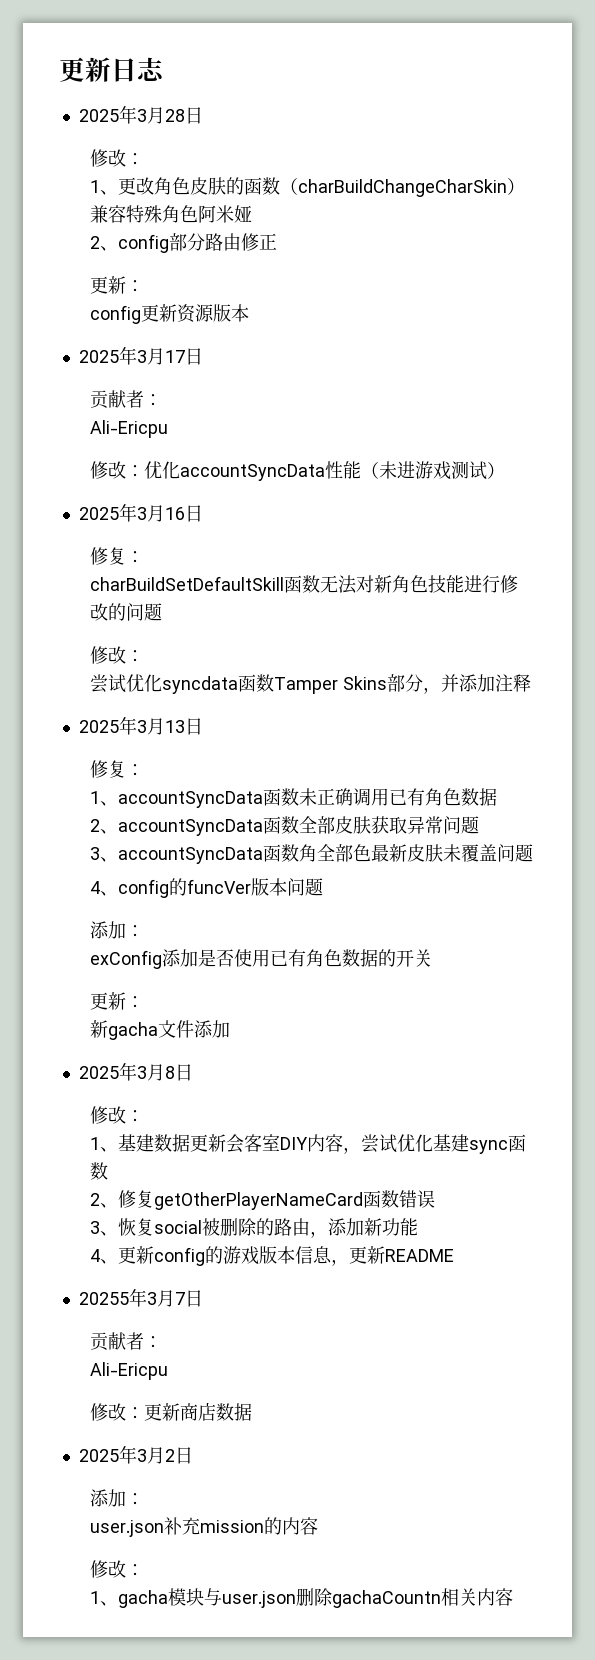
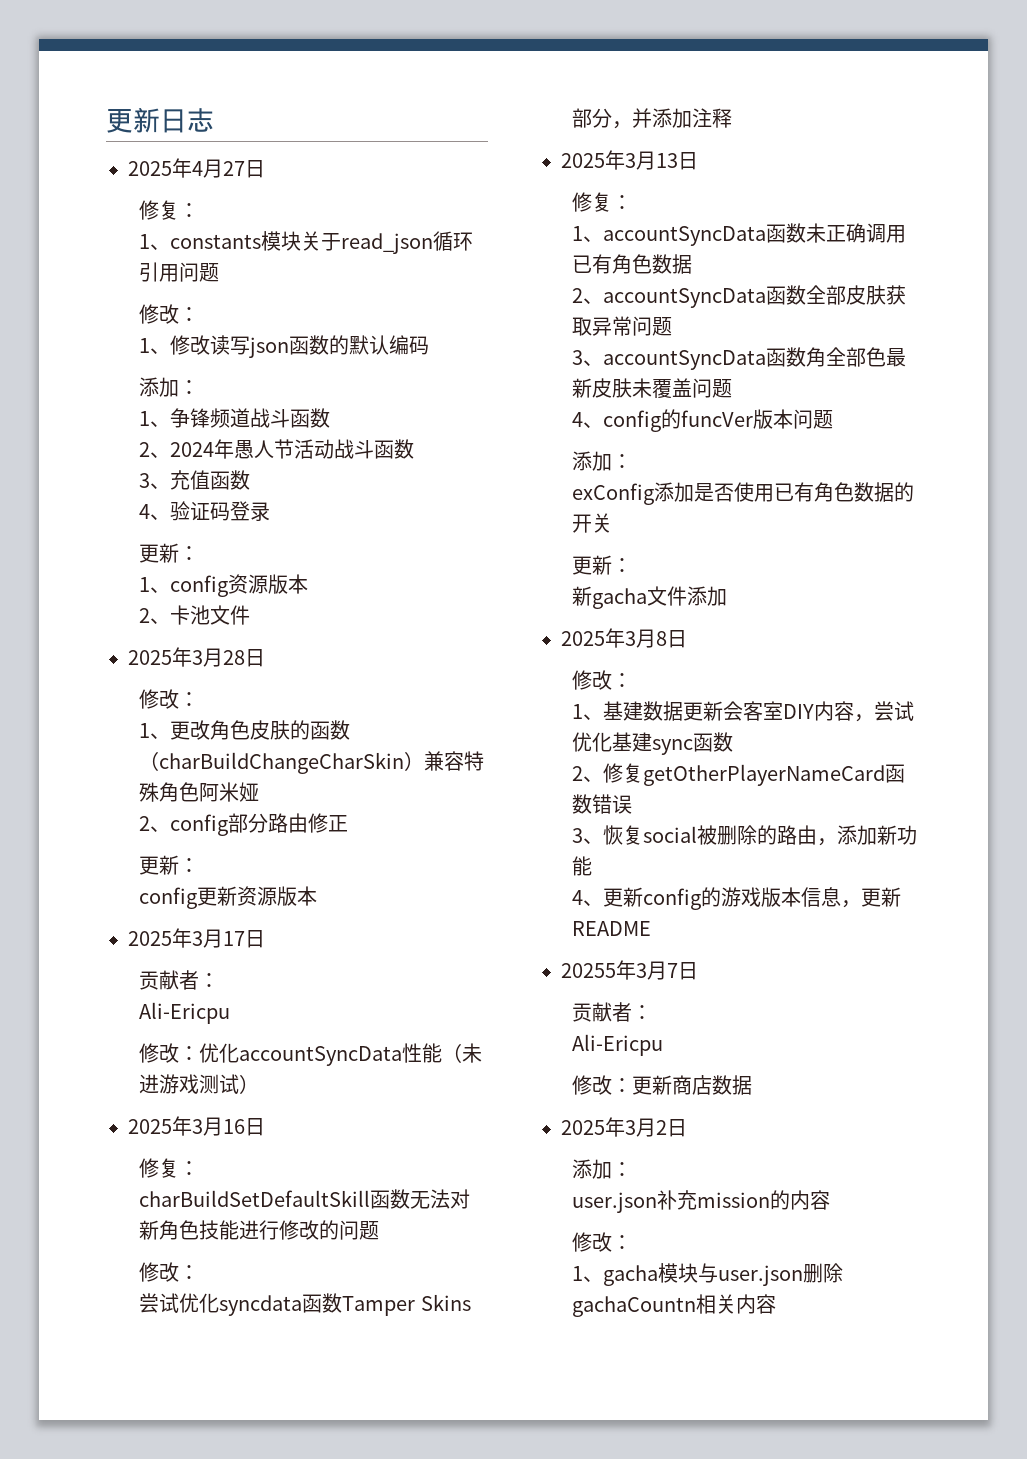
+ 2025年4月27日
+ 修复：
+ 1、constants模块关于read_json循环引用问题
+ 修改：
+ 1、修改读写json函数的默认编码
+ 添加：
+ 1、争锋频道战斗函数
+ 2、2024年愚人节活动战斗函数
+ 3、充值函数
+ 4、验证码登录
+ 更新：
+ 1、config资源版本
+ 2、卡池文件

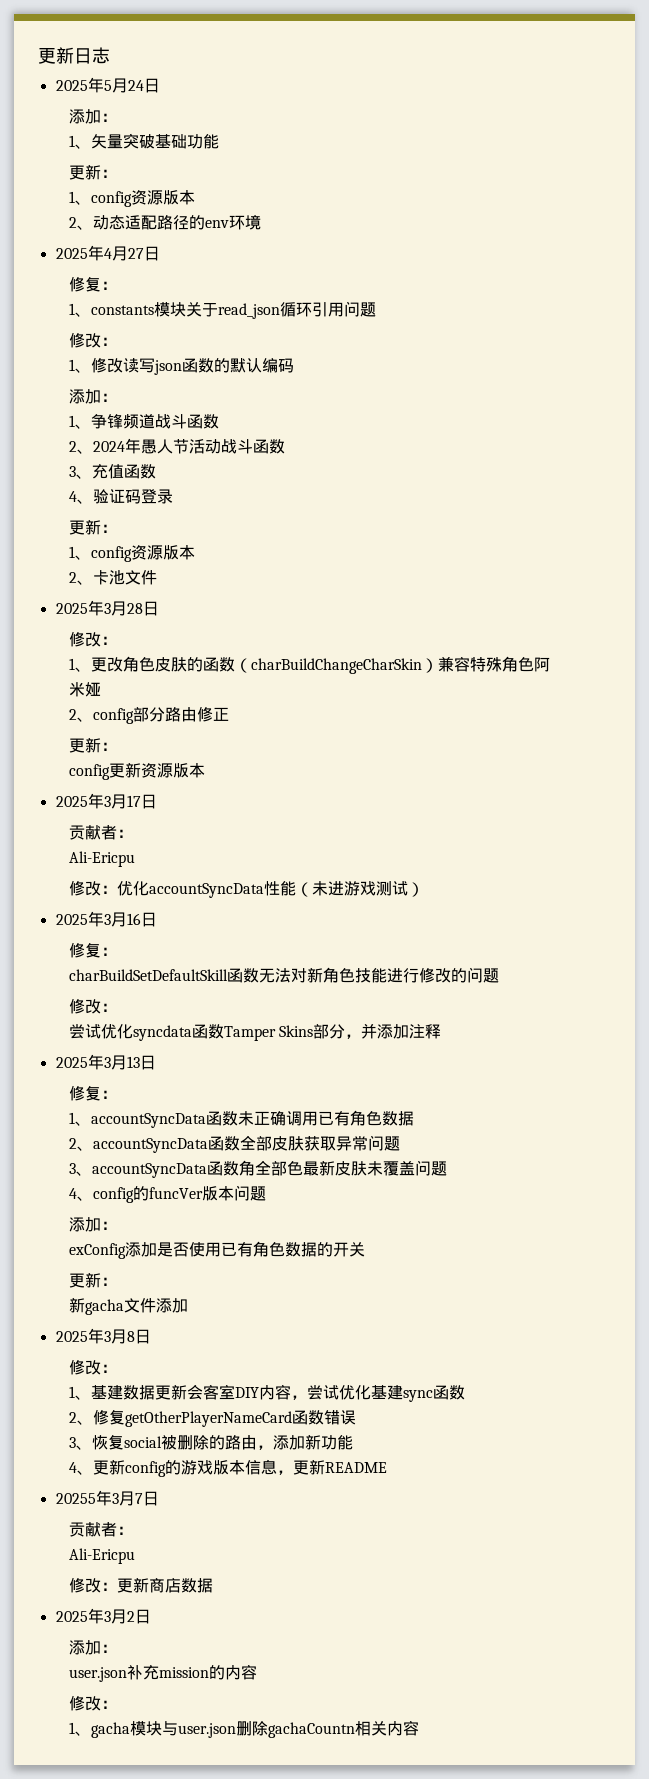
+ 2025年5月24日
+ 添加：
+ 1、矢量突破基础功能
+ 更新：
+ 1、config资源版本
+ 2、动态适配路径的env环境

